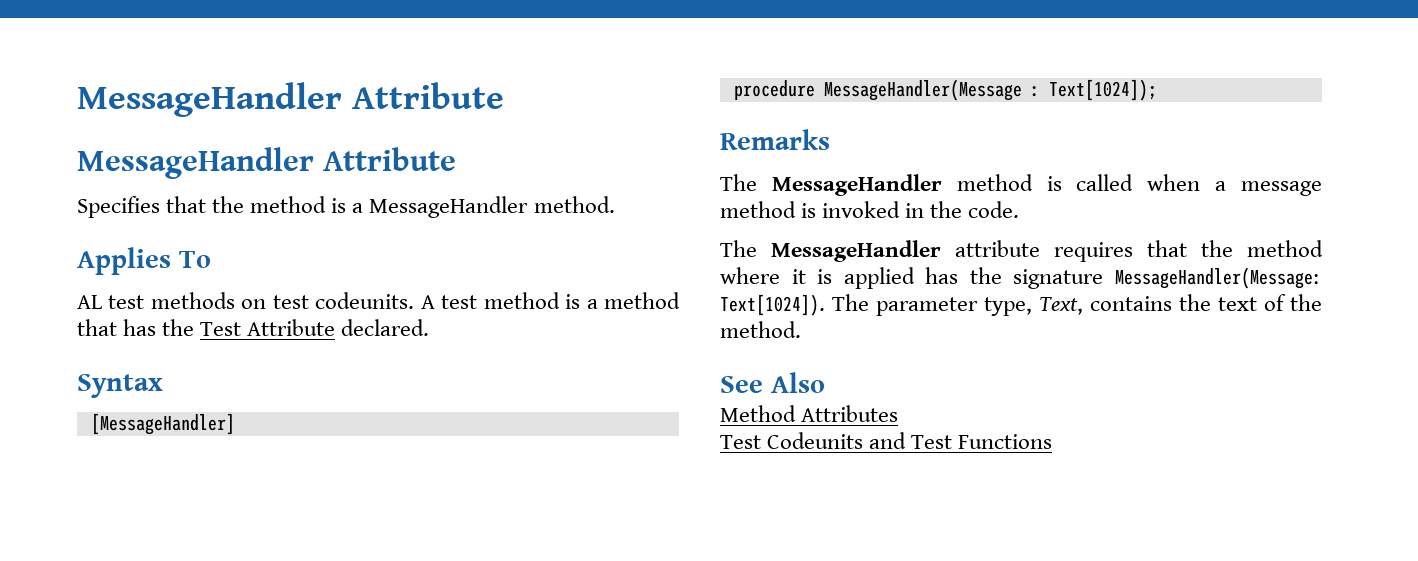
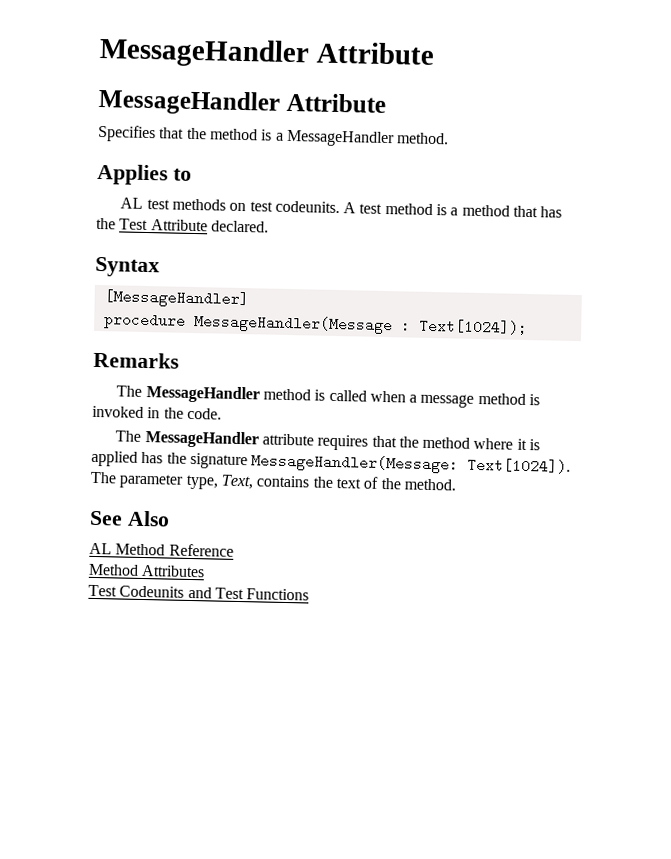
- Applies To
+ Applies to
+ AL Method Reference

